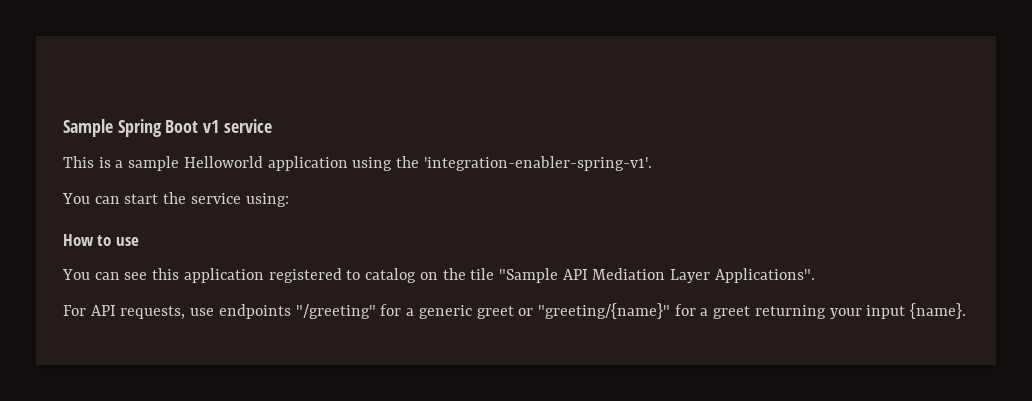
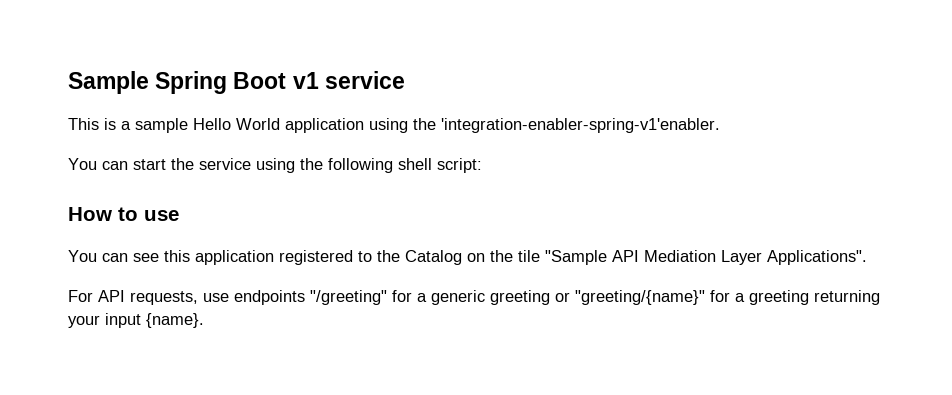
- This is a sample Helloworld application using the 'integration-enabler-spring-v1'.
+ This is a sample Hello World application using the 'integration-enabler-spring-v1'enabler.
- You can start the service using:
+ You can start the service using the following shell script:
- You can see this application registered to catalog on the tile "Sample API Mediation Layer Applications".
+ You can see this application registered to the Catalog on the tile "Sample API Mediation Layer Applications".
- For API requests, use endpoints "/greeting" for a generic greet or "greeting/{name}" for a greet returning your input {name}.
+ For API requests, use endpoints "/greeting" for a generic greeting or "greeting/{name}" for a greeting returning your input {name}.

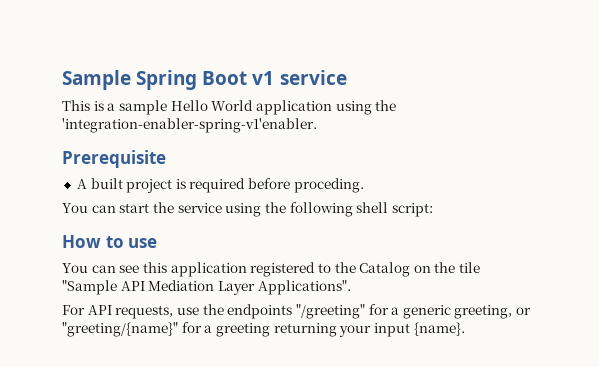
+ Prerequisite
+ A built project is required before proceding.
- For API requests, use endpoints "/greeting" for a generic greeting or "greeting/{name}" for a greeting returning your input {name}.
+ For API requests, use the endpoints "/greeting" for a generic greeting, or "greeting/{name}" for a greeting returning your input {name}.

